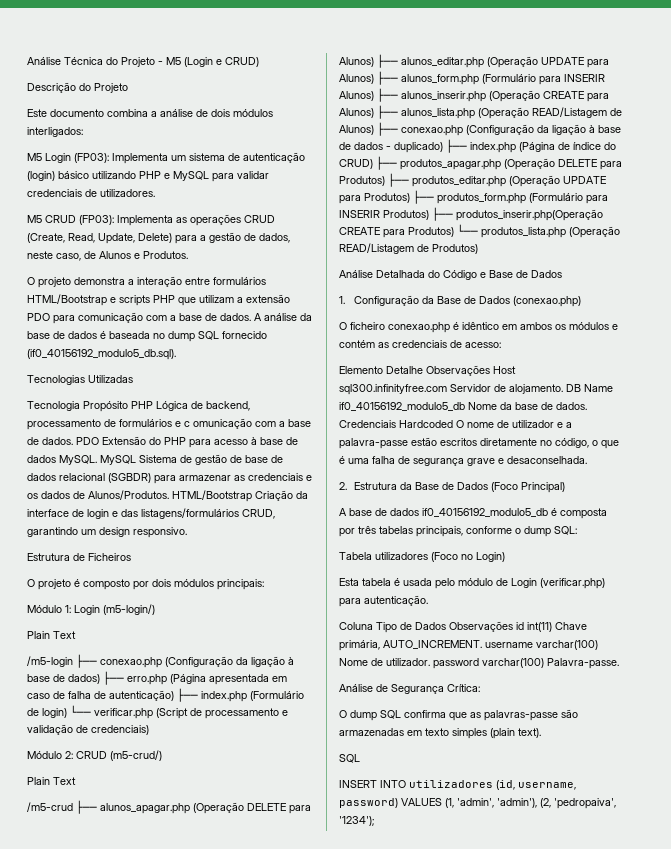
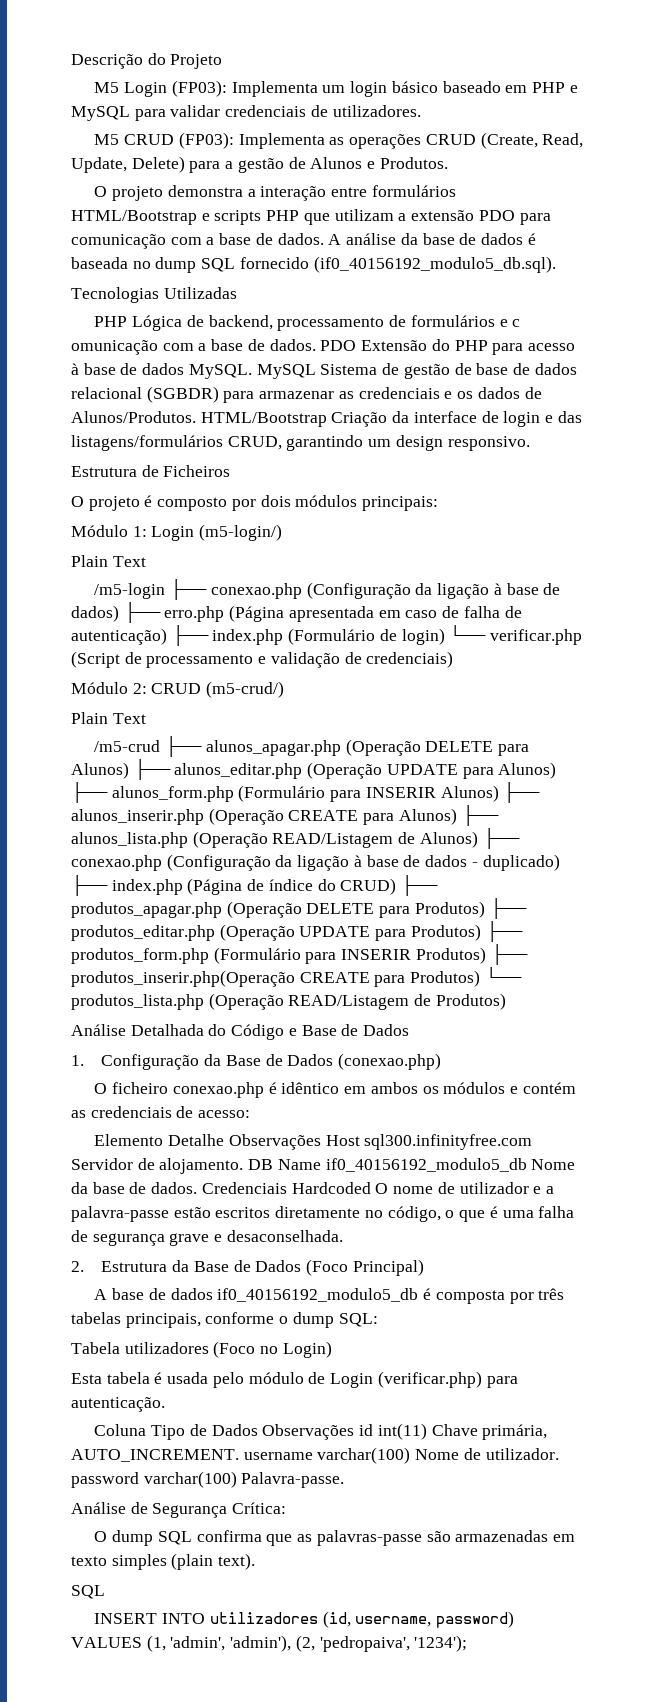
- Análise Técnica do Projeto - M5 (Login e CRUD)
  Descrição do Projeto
- Este documento combina a análise de dois módulos interligados:
- M5 Login (FP03): Implementa um sistema de autenticação (login) básico utilizando PHP e MySQL para validar credenciais de utilizadores.
+ M5 Login (FP03): Implementa um login básico baseado em PHP e MySQL para validar credenciais de utilizadores.
- M5 CRUD (FP03): Implementa as operações CRUD (Create, Read, Update, Delete) para a gestão de dados, neste caso, de Alunos e Produtos.
+ M5 CRUD (FP03): Implementa as operações CRUD (Create, Read, Update, Delete) para a gestão de Alunos e Produtos.
- Tecnologia Propósito PHP Lógica de backend, processamento de formulários e c omunicação com a base de dados.
+ PHP Lógica de backend, processamento de formulários e c omunicação com a base de dados.

